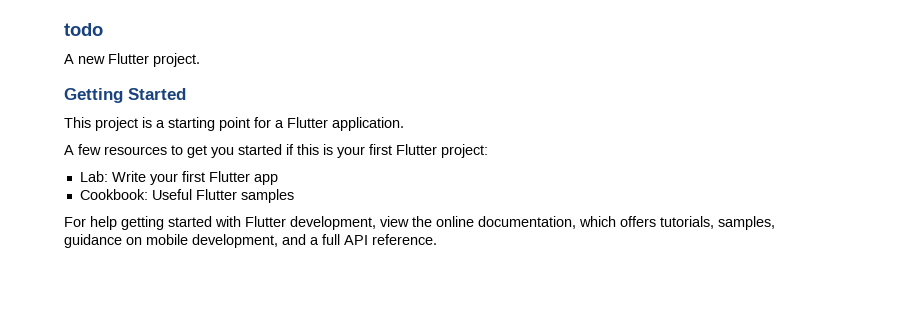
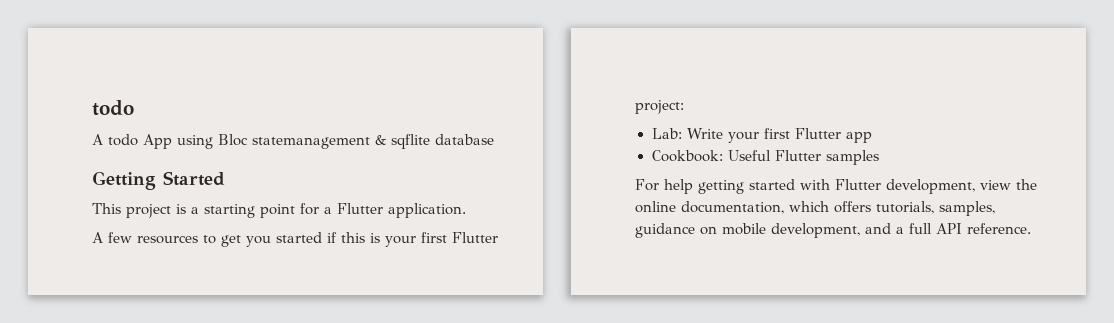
- A new Flutter project.
+ A todo App using Bloc statemanagement & sqflite database

